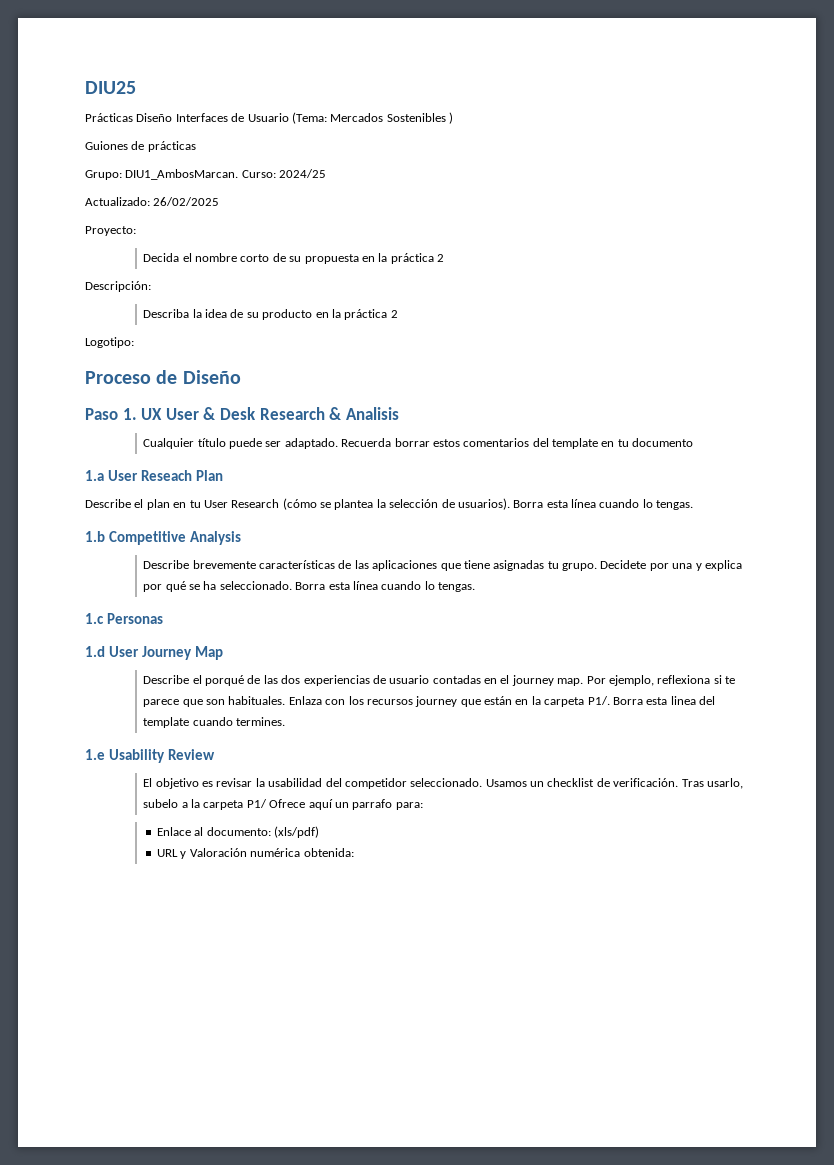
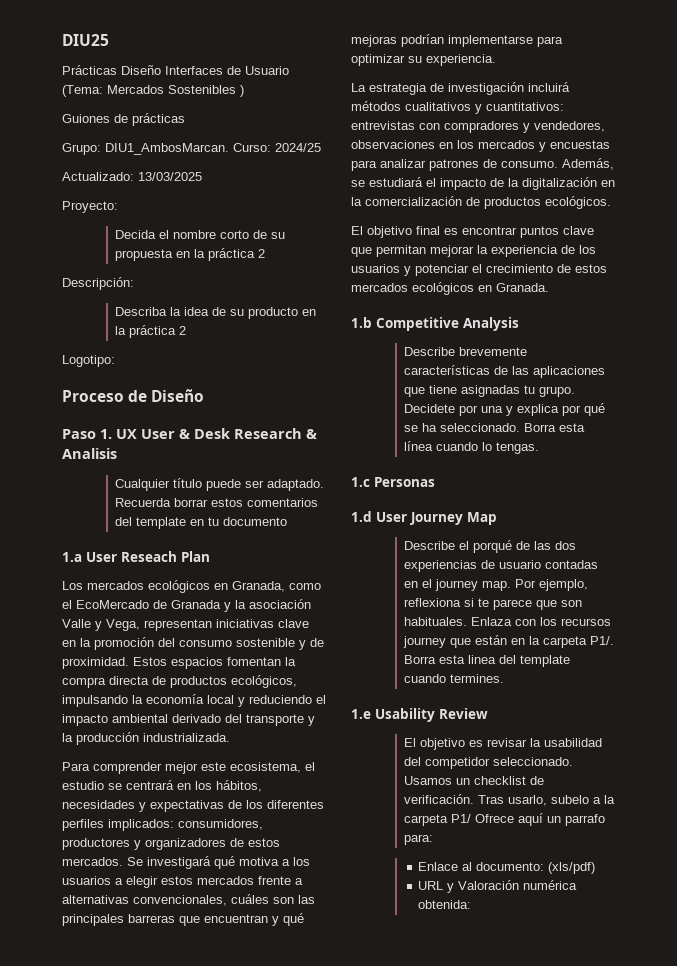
- Actualizado: 26/02/2025
+ Actualizado: 13/03/2025
- Describe el plan en tu User Research (cómo se plantea la selección de usuarios). Borra esta línea cuando lo tengas.
+ Los mercados ecológicos en Granada, como el EcoMercado de Granada y la asociación Valle y Vega, representan iniciativas clave en la promoción del consumo sostenible y de proximidad. Estos espacios fomentan la compra directa de productos ecológicos, impulsando la economía local y reduciendo el impacto ambiental derivado del transporte y la producción industrializada.
+ Para comprender mejor este ecosistema, el estudio se centrará en los hábitos, necesidades y expectativas de los diferentes perfiles implicados: consumidores, productores y organizadores de estos mercados. Se investigará qué motiva a los usuarios a elegir estos mercados frente a alternativas convencionales, cuáles son las principales barreras que encuentran y qué mejoras podrían implementarse para optimizar su experiencia.
+ La estrategia de investigación incluirá métodos cualitativos y cuantitativos: entrevistas con compradores y vendedores, observaciones en los mercados y encuestas para analizar patrones de consumo. Además, se estudiará el impacto de la digitalización en la comercialización de productos ecológicos.
+ El objetivo final es encontrar puntos clave que permitan mejorar la experiencia de los usuarios y potenciar el crecimiento de estos mercados ecológicos en Granada.

